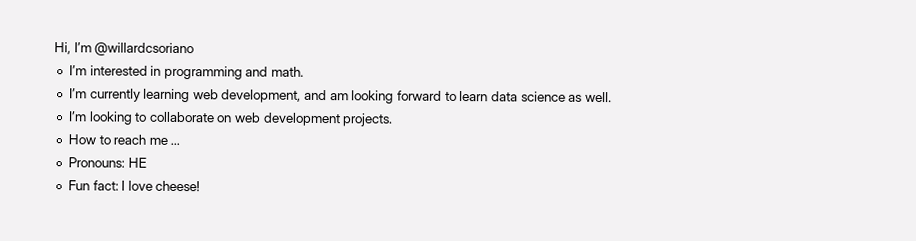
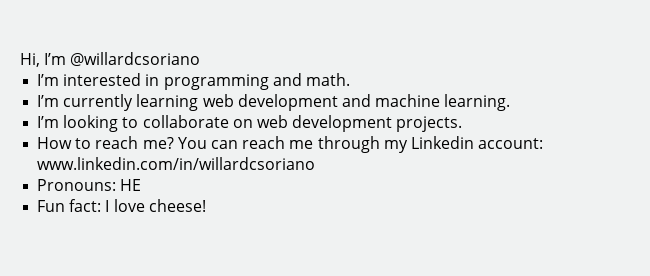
- I’m currently learning web development, and am looking forward to learn data science as well.
+ I’m currently learning web development and machine learning.
- How to reach me ...
+ How to reach me? You can reach me through my Linkedin account: www.linkedin.com/in/willardcsoriano

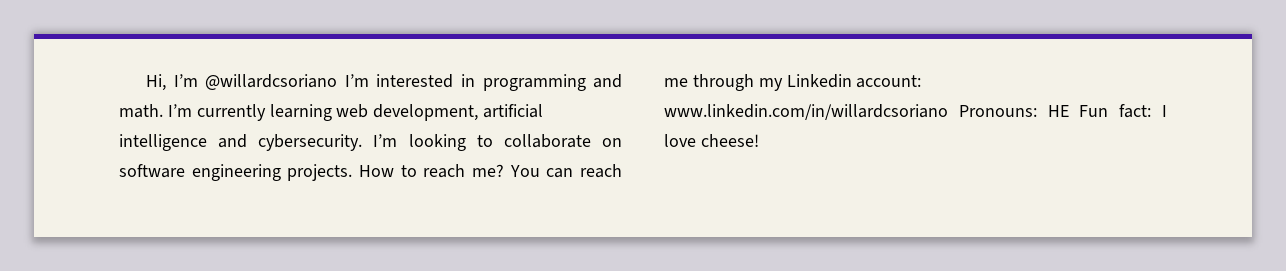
- Hi, I’m @willardcsoriano
- I’m interested in programming and math.
- I’m currently learning web development and machine learning.
- I’m looking to collaborate on web development projects.
- How to reach me?
+ Hi, I’m @willardcsoriano I’m interested in programming and math. I’m currently learning web development, artificial intelligence and cybersecurity. I’m looking to collaborate on software engineering projects. How to reach me?
- You can reach me through my Linkedin account: www.linkedin.com/in/willardcsoriano
- Pronouns: HE
- Fun fact: I love cheese!
+ You can reach me through my Linkedin account: www.linkedin.com/in/willardcsoriano Pronouns: HE Fun fact: I love cheese!

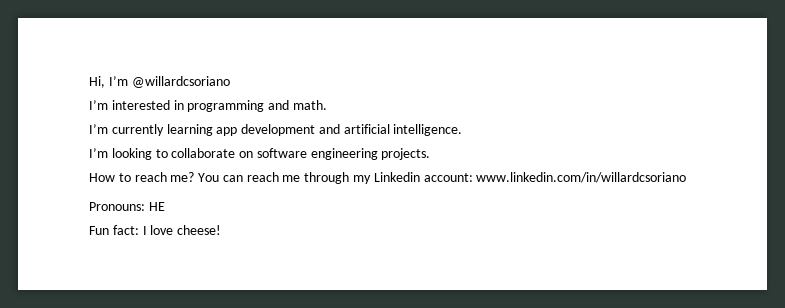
- Hi, I’m @willardcsoriano I’m interested in programming and math. I’m currently learning web development, artificial intelligence and cybersecurity. I’m looking to collaborate on software engineering projects. How to reach me?
+ Hi, I’m @willardcsoriano
+ I’m interested in programming and math.
+ I’m currently learning app development and artificial intelligence.
+ I’m looking to collaborate on software engineering projects.
+ How to reach me?
- You can reach me through my Linkedin account: www.linkedin.com/in/willardcsoriano Pronouns: HE Fun fact: I love cheese!
+ You can reach me through my Linkedin account: www.linkedin.com/in/willardcsoriano
+ Pronouns: HE
+ Fun fact: I love cheese!

